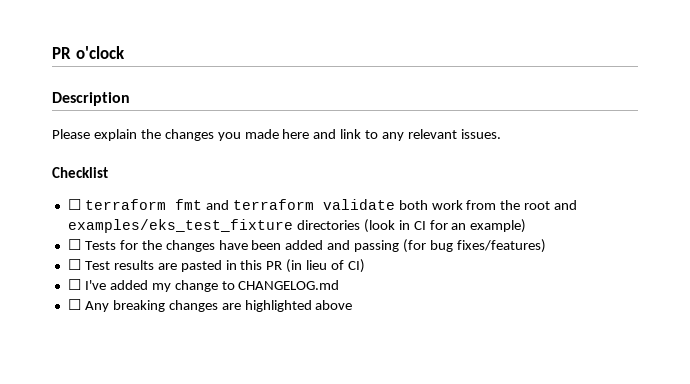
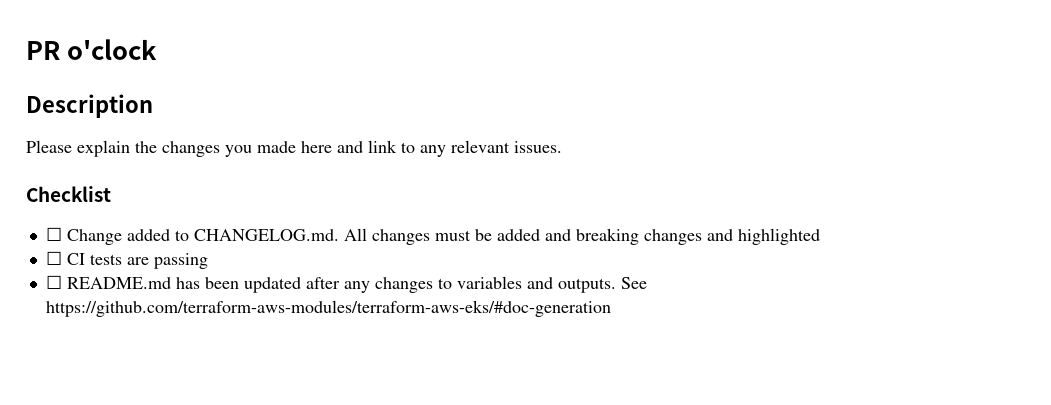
- ☐ terraform fmt and terraform validate both work from the root and examples/eks_test_fixture directories (look in CI for an example)
- ☐ Tests for the changes have been added and passing (for bug fixes/features)
- ☐ Test results are pasted in this PR (in lieu of CI)
- ☐ I've added my change to CHANGELOG.md
- ☐ Any breaking changes are highlighted above
+ ☐ Change added to CHANGELOG.md. All changes must be added and breaking changes and highlighted
+ ☐ CI tests are passing
+ ☐ README.md has been updated after any changes to variables and outputs. See https://github.com/terraform-aws-modules/terraform-aws-eks/#doc-generation

